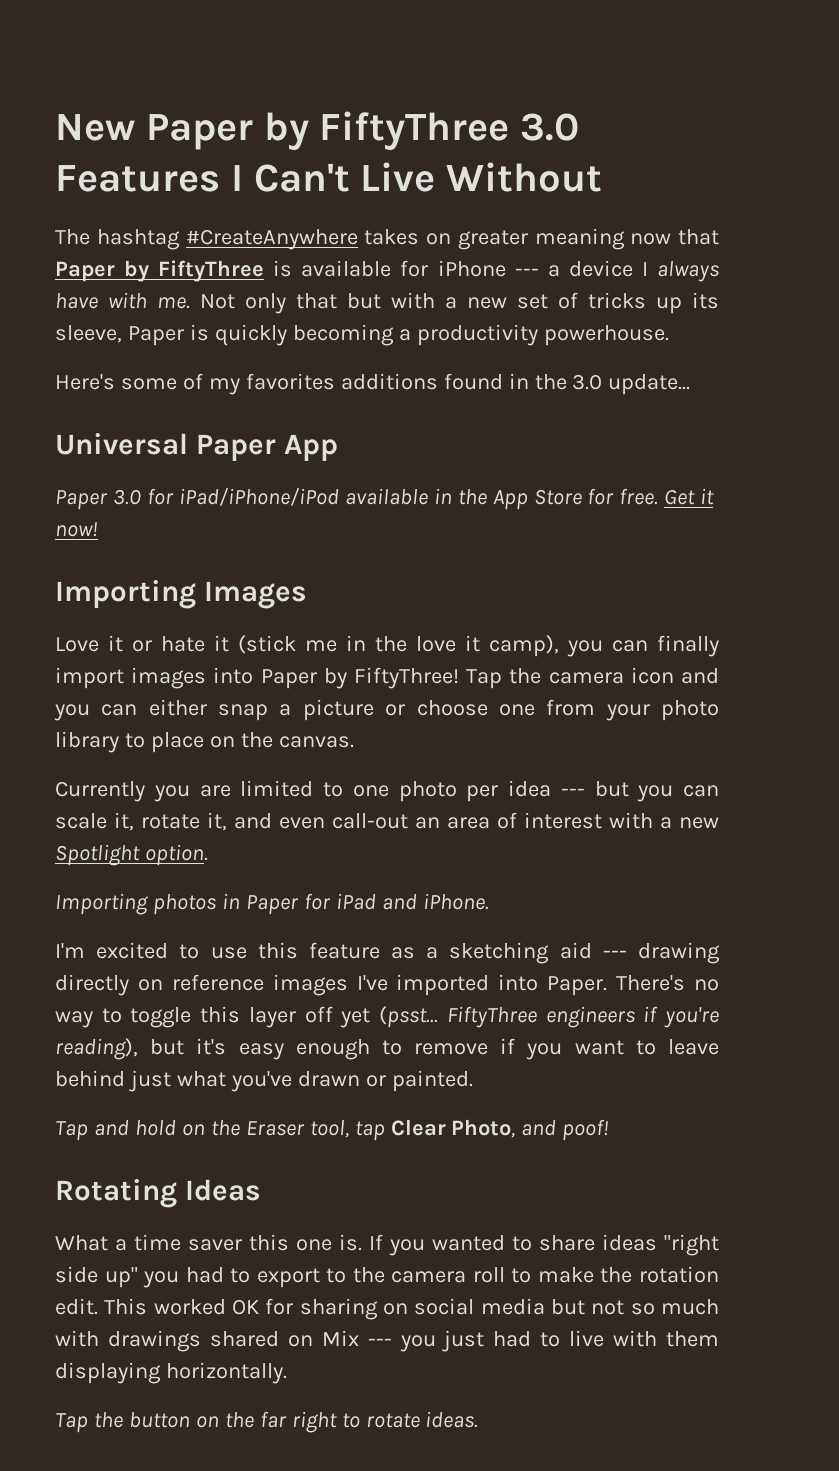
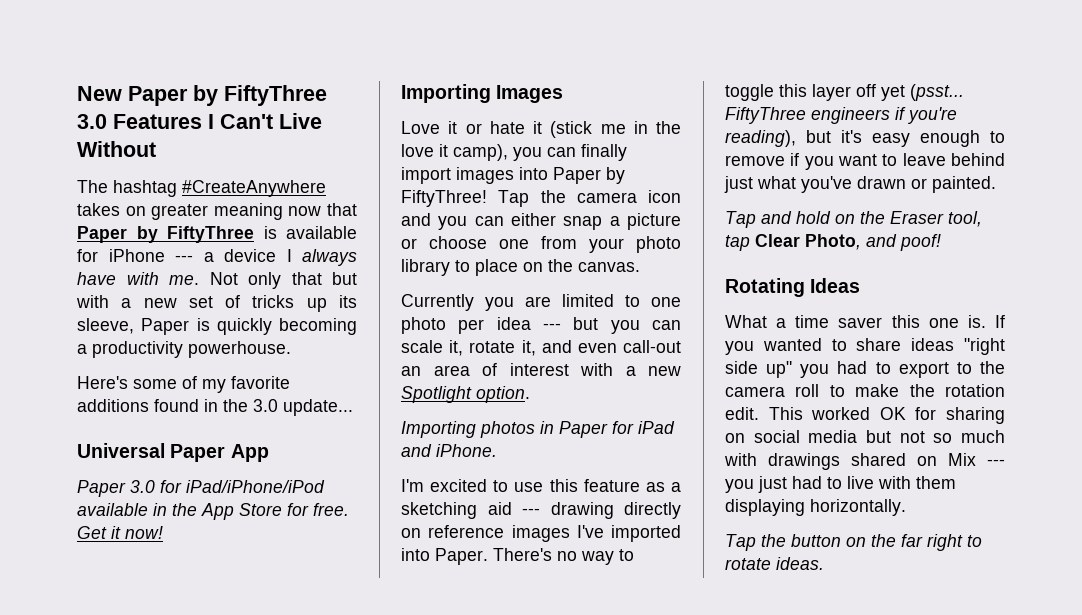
- Here's some of my favorites additions found in the 3.0 update...
+ Here's some of my favorite additions found in the 3.0 update...

